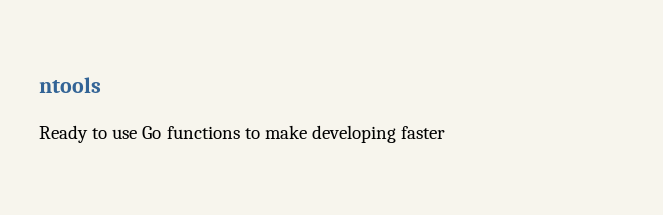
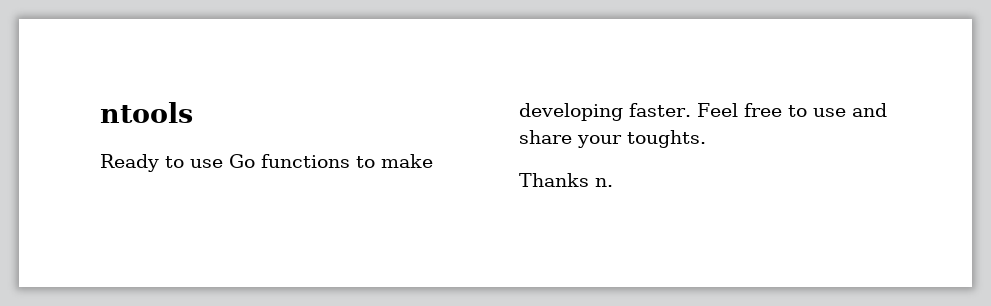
- Ready to use Go functions to make developing faster
+ Ready to use Go functions to make developing faster. Feel free to use and share your toughts.
+ Thanks n.

